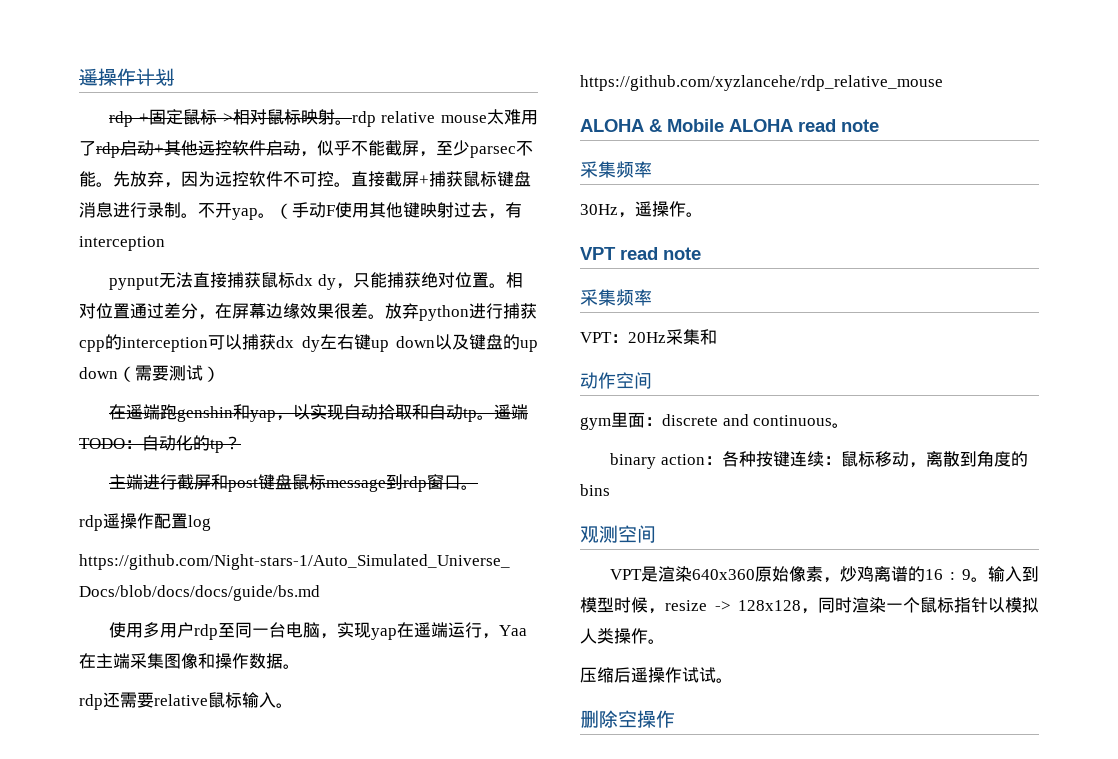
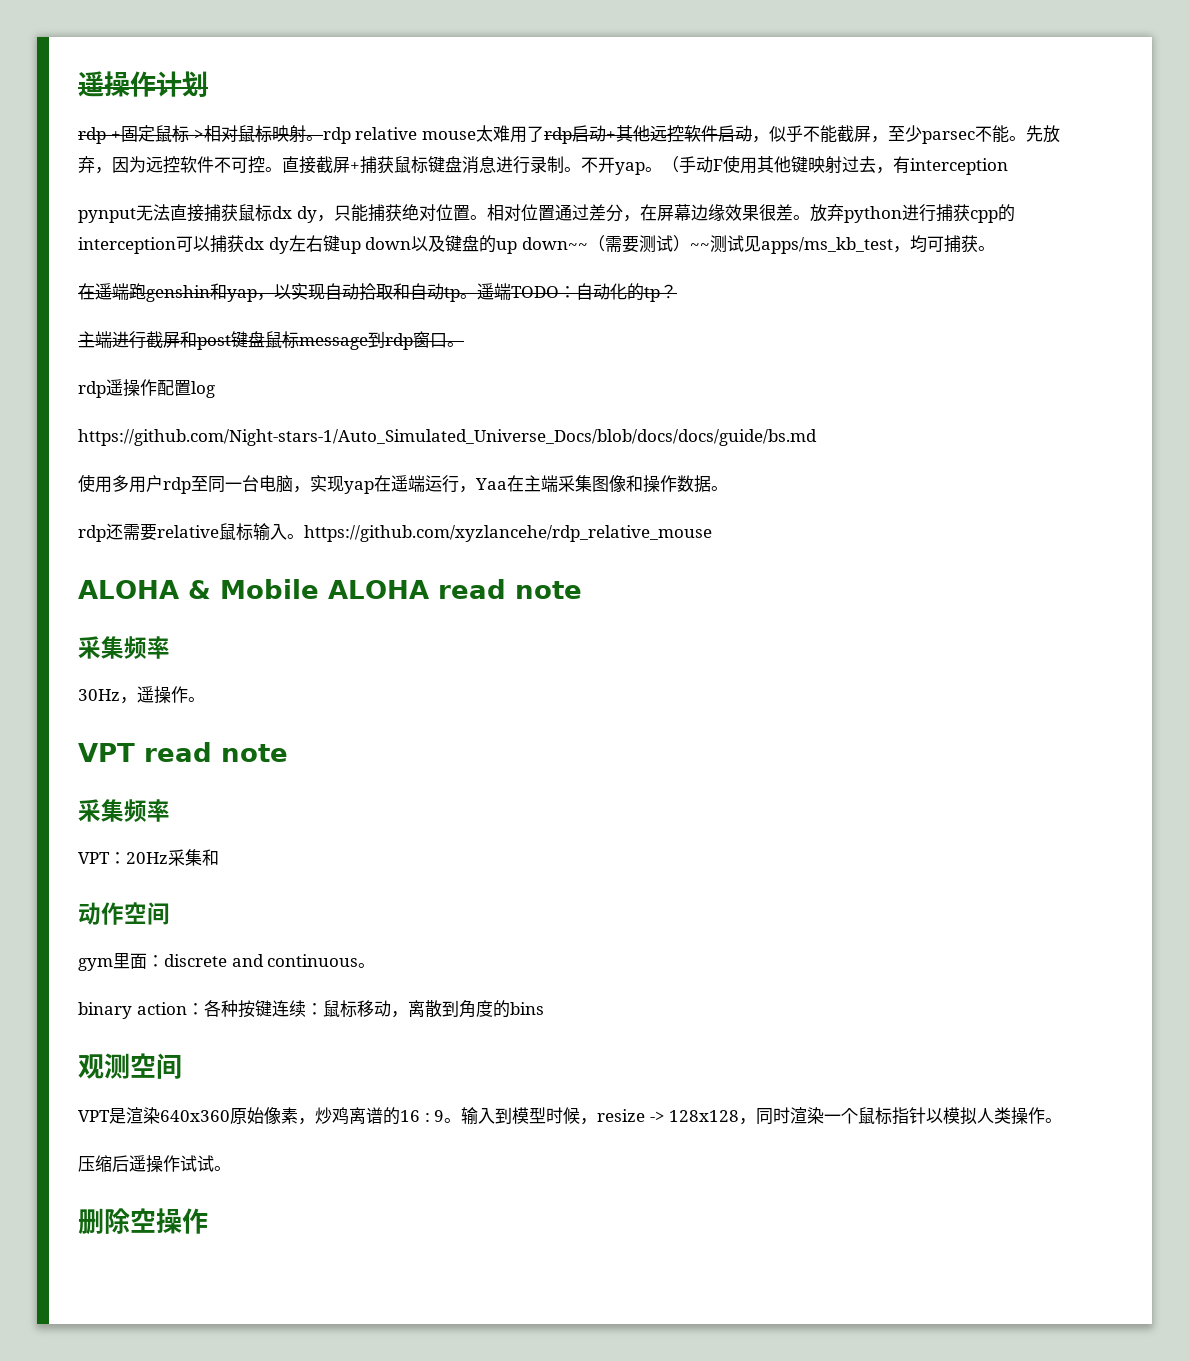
- 放弃python进行捕获cpp的interception可以捕获dx dy左右键up down以及键盘的up down（需要测试）
+ 放弃python进行捕获cpp的interception可以捕获dx dy左右键up down以及键盘的up down~~（需要测试）~~测试见apps/ms_kb_test，均可捕获。

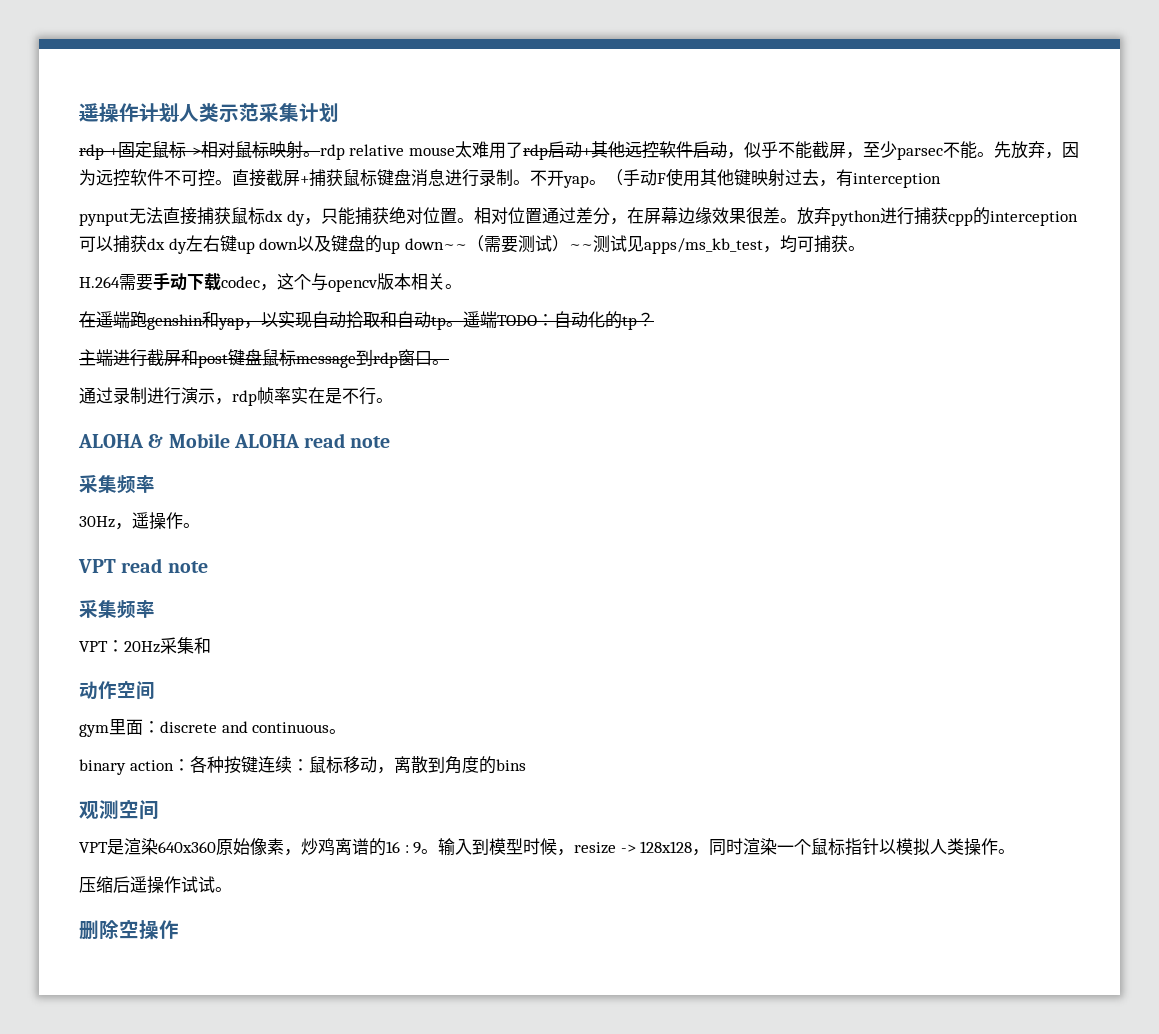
- 遥操作计划
+ 遥操作计划人类示范采集计划
+ H.264需要手动下载codec，这个与opencv版本相关。
- rdp遥操作配置log
- https://github.com/Night-stars-1/Auto_Simulated_Universe_Docs/blob/docs/docs/guide/bs.md
- 使用多用户rdp至同一台电脑，实现yap在遥端运行，Yaa在主端采集图像和操作数据。
- rdp还需要relative鼠标输入。https://github.com/xyzlancehe/rdp_relative_mouse
+ 通过录制进行演示，rdp帧率实在是不行。

